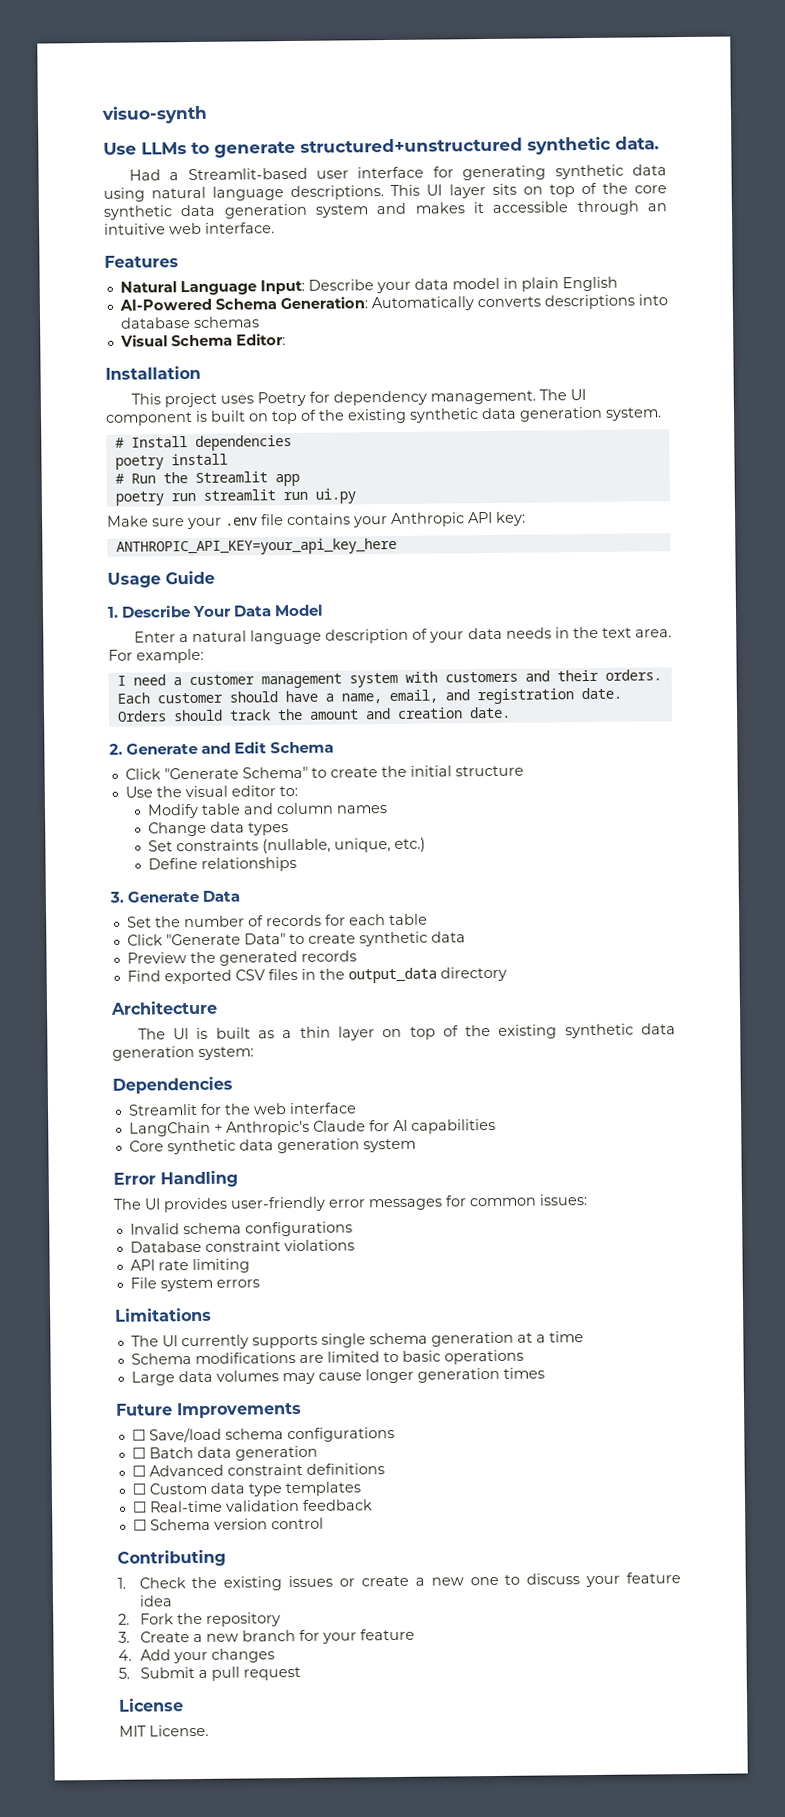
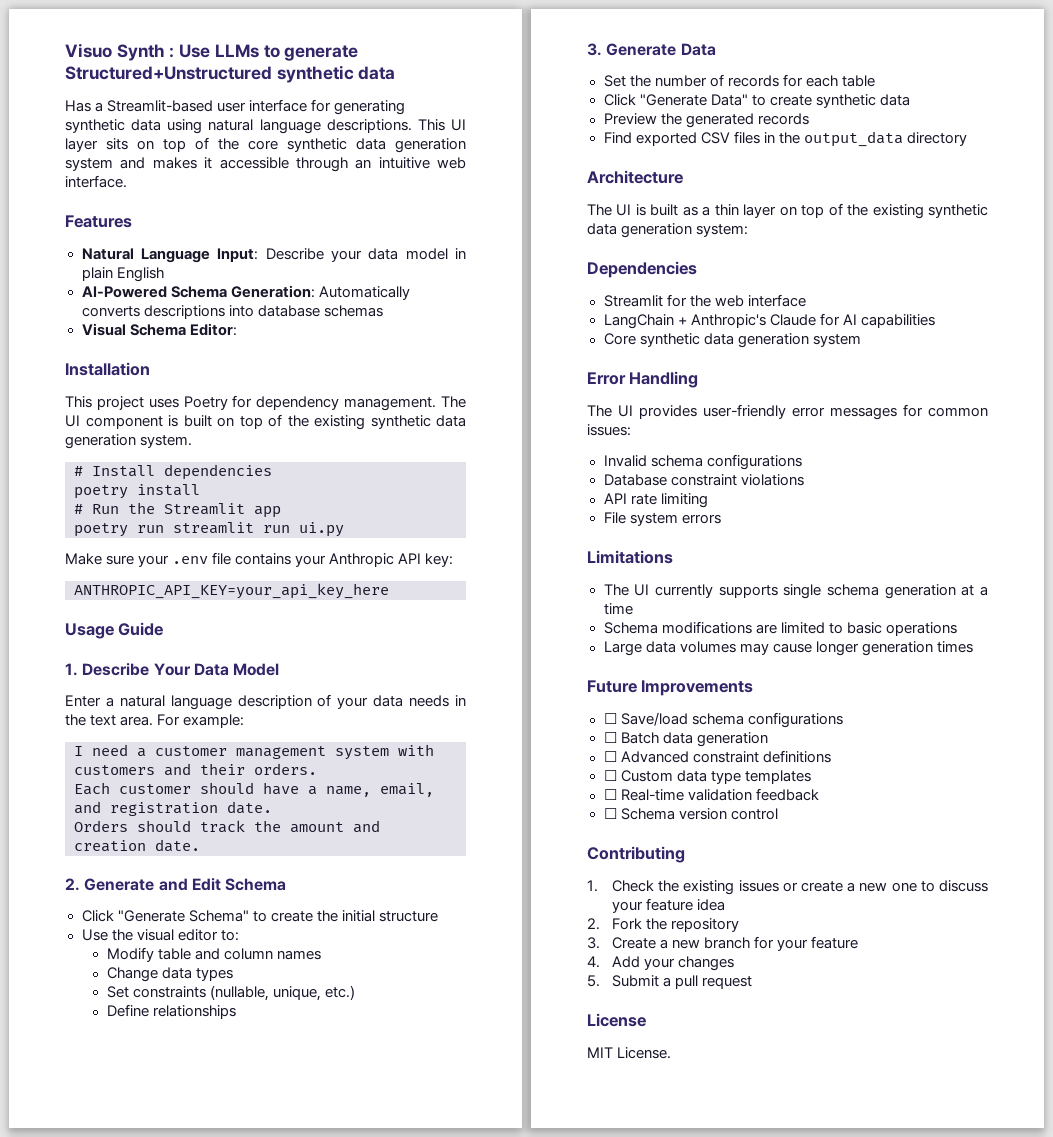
- visuo-synth
- Use LLMs to generate structured+unstructured synthetic data.
- Had a Streamlit-based user interface for generating synthetic data using natural language descriptions.
+ Visuo Synth : Use LLMs to generate Structured+Unstructured synthetic data
+ Has a Streamlit-based user interface for generating synthetic data using natural language descriptions.

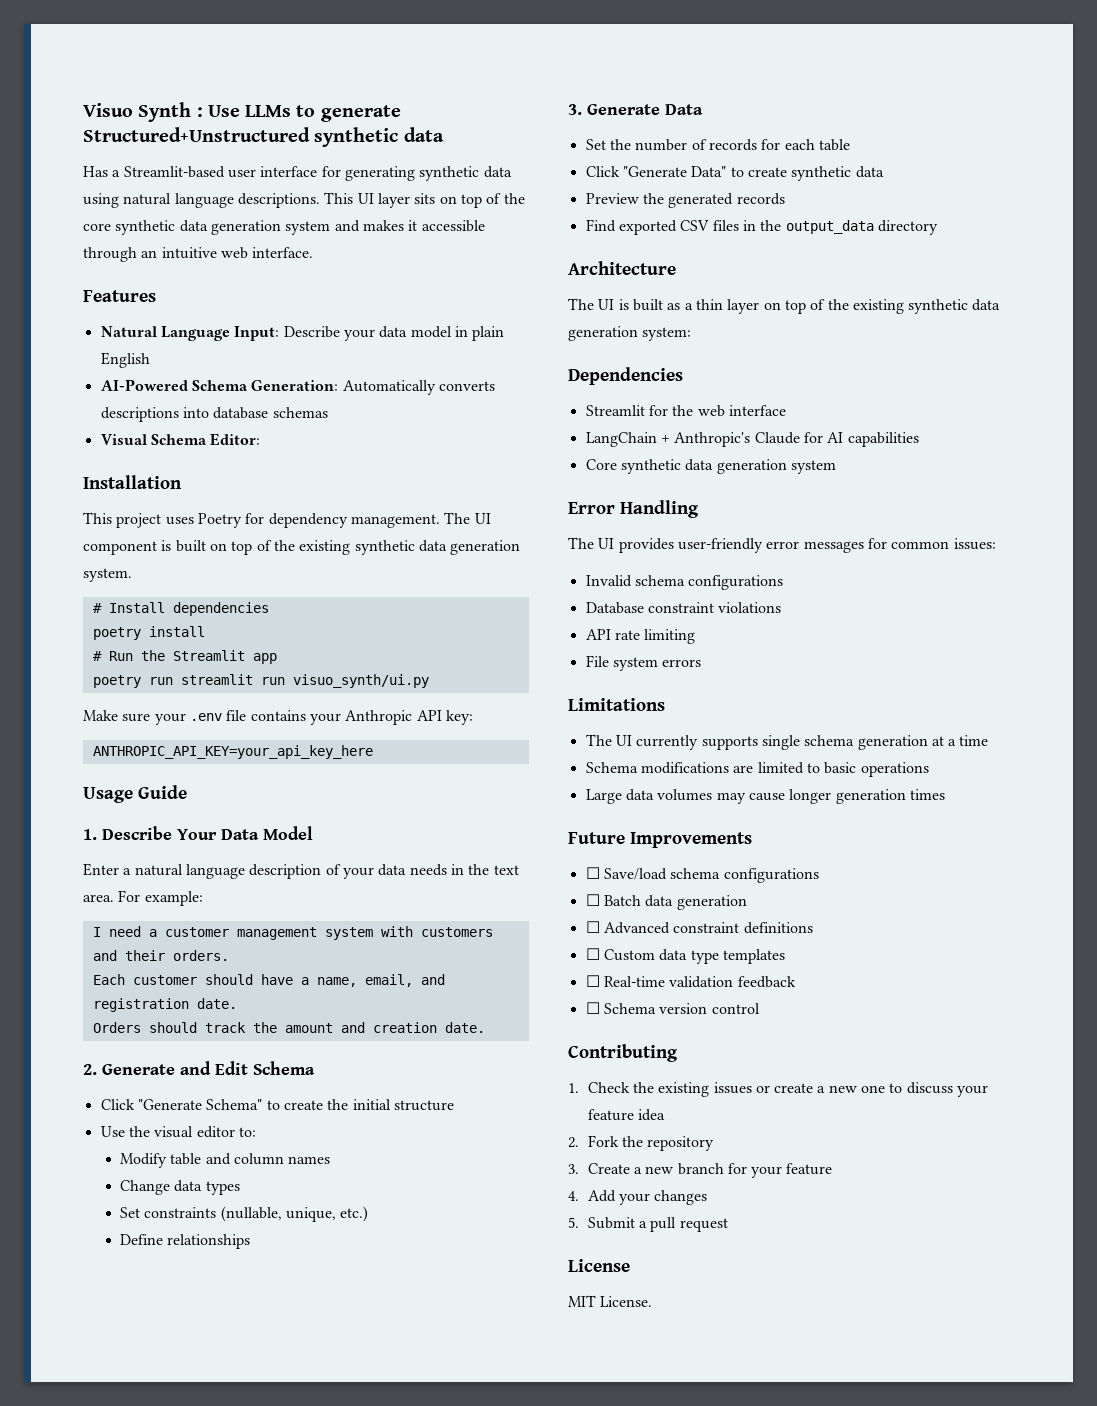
- poetry run streamlit run ui.py
+ poetry run streamlit run visuo_synth/ui.py

